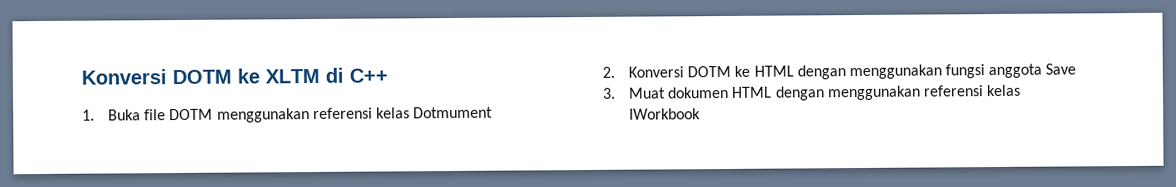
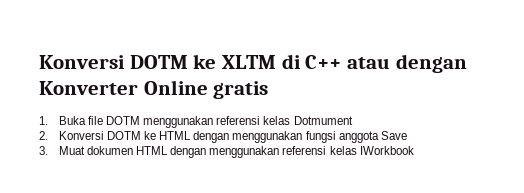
- Konversi DOTM ke XLTM di C++
+ Konversi DOTM ke XLTM di C++ atau dengan Konverter Online gratis

